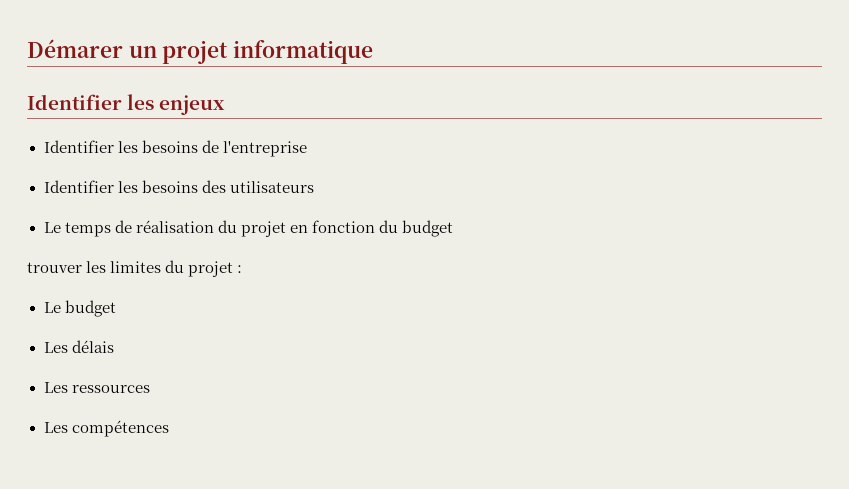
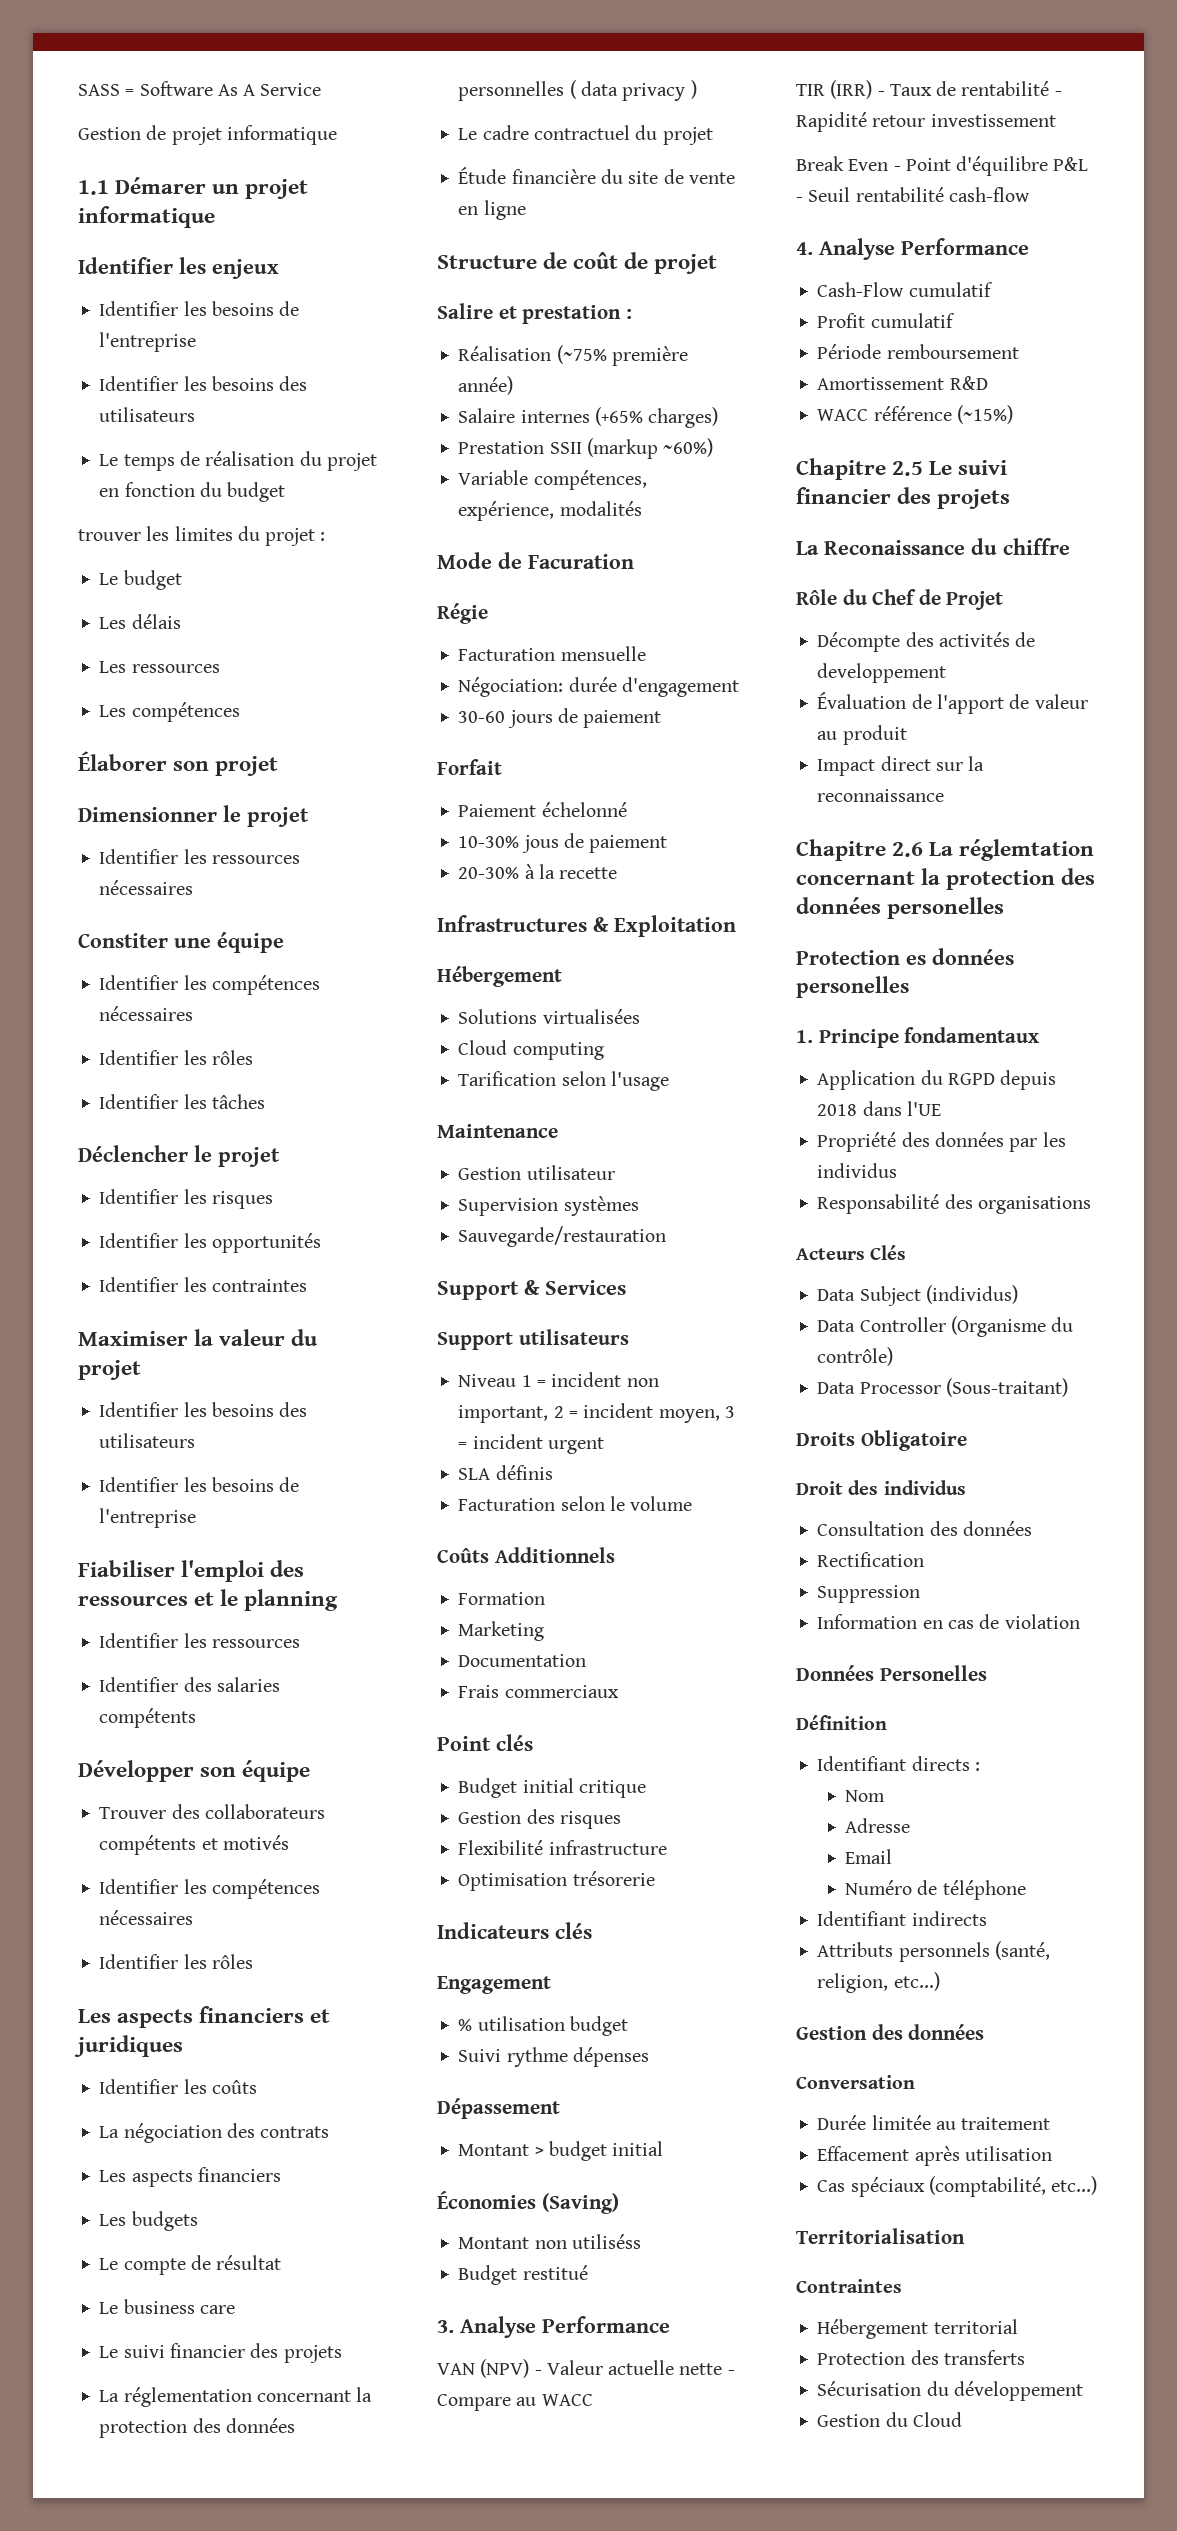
- Démarer un projet informatique
+ SASS = Software As A Service
+ Gestion de projet informatique
+ 1.1 Démarer un projet informatique
+ Élaborer son projet
+ Dimensionner le projet
+ Identifier les ressources nécessaires
+ Constiter une équipe
+ Identifier les compétences nécessaires
+ Identifier les rôles
+ Identifier les tâches
+ Déclencher le projet
+ Identifier les risques
+ Identifier les opportunités
+ Identifier les contraintes
+ Maximiser la valeur du projet
+ Identifier les besoins des utilisateurs
+ Identifier les besoins de l'entreprise
+ Fiabiliser l'emploi des ressources et le planning
+ Identifier les ressources
+ Identifier des salaries compétents
+ Développer son équipe
+ Trouver des collaborateurs compétents et motivés
+ Identifier les compétences nécessaires
+ Identifier les rôles
+ Les aspects financiers et juridiques
+ Identifier les coûts
+ La négociation des contrats
+ Les aspects financiers
+ Les budgets
+ Le compte de résultat
+ Le business care
+ Le suivi financier des projets
+ La réglementation concernant la protection des données personnelles ( data privacy )
+ Le cadre contractuel du projet
+ Étude financière du site de vente en ligne
+ Structure de coût de projet
+ Salire et prestation :
+ Réalisation (~75% première année)
+ Salaire internes (+65% charges)
+ Prestation SSII (markup ~60%)
+ Variable compétences, expérience, modalités
+ Mode de Facuration
+ Régie
+ Facturation mensuelle
+ Négociation: durée d'engagement
+ 30-60 jours de paiement
+ Forfait
+ Paiement échelonné
+ 10-30% jous de paiement
+ 20-30% à la recette
+ Infrastructures & Exploitation
+ Hébergement
+ Solutions virtualisées
+ Cloud computing
+ Tarification selon l'usage
+ Maintenance
+ Gestion utilisateur
+ Supervision systèmes
+ Sauvegarde/restauration
+ Support & Services
+ Support utilisateurs
+ Niveau 1 = incident non important, 2 = incident moyen, 3 = incident urgent
+ SLA définis
+ Facturation selon le volume
+ Coûts Additionnels
+ Formation
+ Marketing
+ Documentation
+ Frais commerciaux
+ Point clés
+ Budget initial critique
+ Gestion des risques
+ Flexibilité infrastructure
+ Optimisation trésorerie
+ Indicateurs clés
+ Engagement
+ % utilisation budget
+ Suivi rythme dépenses
+ Dépassement
+ Montant > budget initial
+ Économies (Saving)
+ Montant non utiliséss
+ Budget restitué
+ 3. Analyse Performance
+ VAN (NPV) - Valeur actuelle nette - Compare au WACC
+ TIR (IRR) - Taux de rentabilité - Rapidité retour investissement
+ Break Even - Point d'équilibre P&L - Seuil rentabilité cash-flow
+ 4. Analyse Performance
+ Cash-Flow cumulatif
+ Profit cumulatif
+ Période remboursement
+ Amortissement R&D
+ WACC référence (~15%)
+ Chapitre 2.5 Le suivi financier des projets
+ La Reconaissance du chiffre
+ Rôle du Chef de Projet
+ Décompte des activités de developpement
+ Évaluation de l'apport de valeur au produit
+ Impact direct sur la reconnaissance
+ Chapitre 2.6 La réglemtation concernant la protection des données personelles
+ Protection es données personelles
+ 1. Principe fondamentaux
+ Application du RGPD depuis 2018 dans l'UE
+ Propriété des données par les individus
+ Responsabilité des organisations
+ Acteurs Clés
+ Data Subject (individus)
+ Data Controller (Organisme du contrôle)
+ Data Processor (Sous-traitant)
+ Droits Obligatoire
+ Droit des individus
+ Consultation des données
+ Rectification
+ Suppression
+ Information en cas de violation
+ Données Personelles
+ Définition
+ Identifiant directs :
+ Nom
+ Adresse
+ Email
+ Numéro de téléphone
+ Identifiant indirects
+ Attributs personnels (santé, religion, etc...)
+ Gestion des données
+ Conversation
+ Durée limitée au traitement
+ Effacement après utilisation
+ Cas spéciaux (comptabilité, etc...)
+ Territorialisation
+ Contraintes
+ Hébergement territorial
+ Protection des transferts
+ Sécurisation du développement
+ Gestion du Cloud

